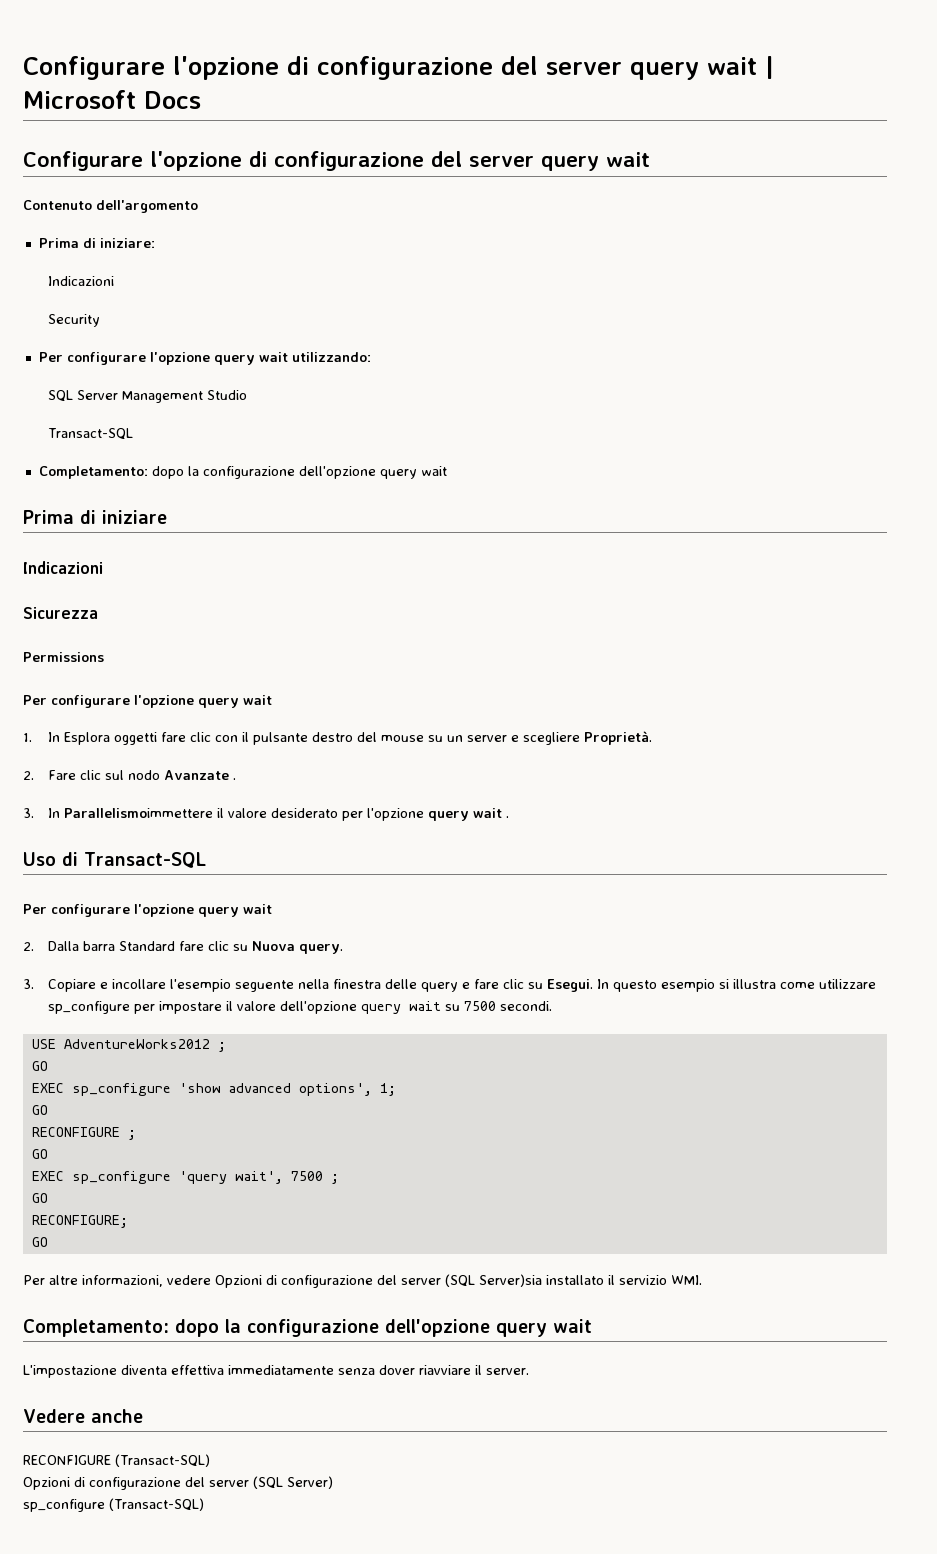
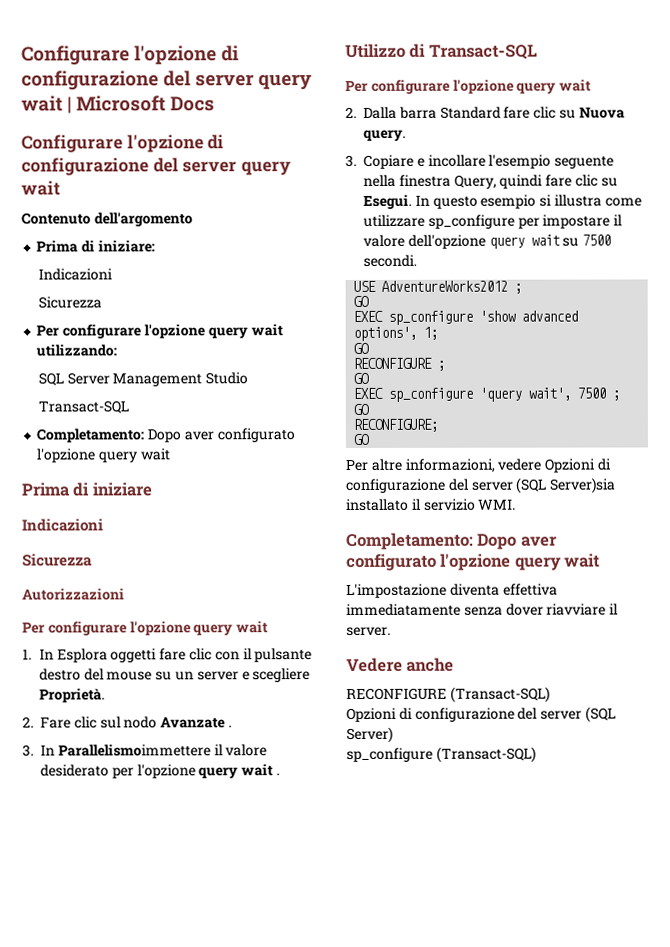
  Prima di iniziare:
  Indicazioni
- Security
+ Sicurezza
  SQL Server Management Studio
  Transact-SQL
- Completamento: dopo la configurazione dell'opzione query wait
+ Completamento: Dopo aver configurato l'opzione query wait
- Permissions
+ Autorizzazioni
- Uso di Transact-SQL
+ Utilizzo di Transact-SQL
- 3. Copiare e incollare l'esempio seguente nella finestra delle query e fare clic su Esegui.
+ 3. Copiare e incollare l'esempio seguente nella finestra Query, quindi fare clic su Esegui.
  Per altre informazioni, vedere Opzioni di configurazione del server (SQL Server)sia installato il servizio WMI.
- Completamento: dopo la configurazione dell'opzione query wait
+ Completamento: Dopo aver configurato l'opzione query wait

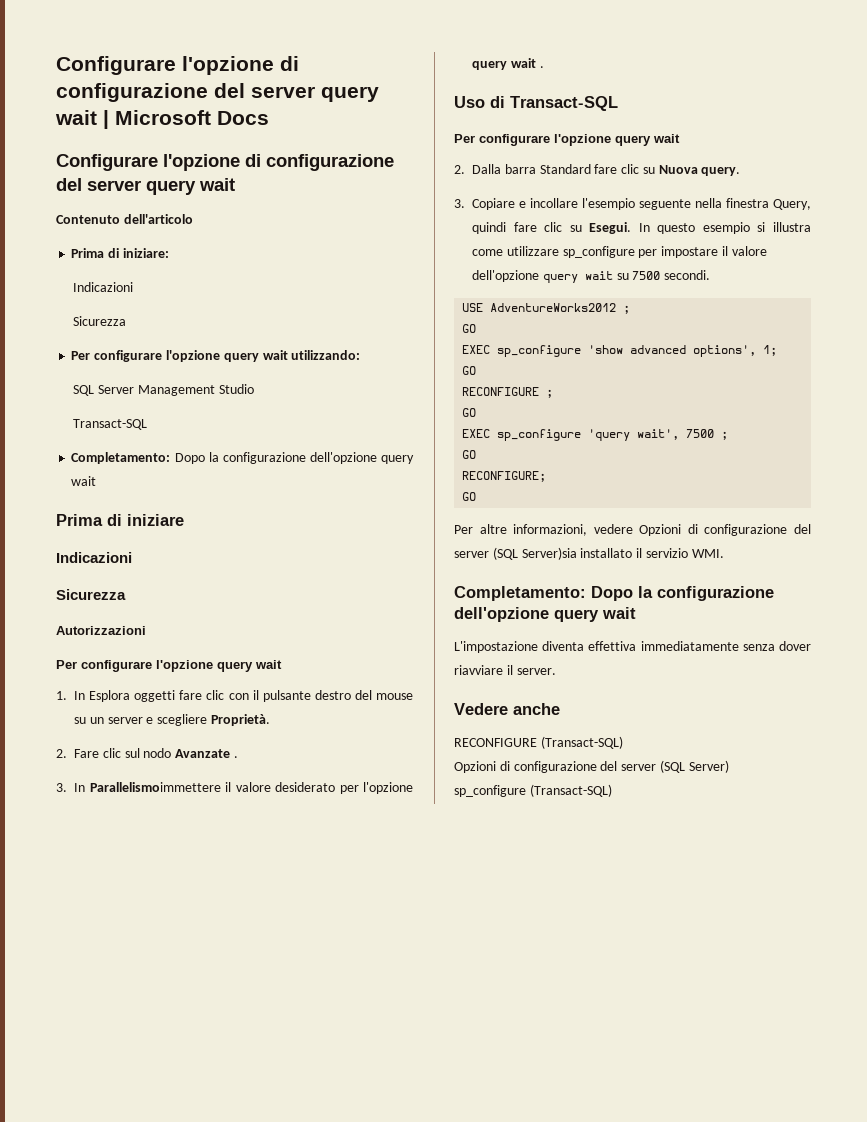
- Contenuto dell'argomento
+ Contenuto dell'articolo
  SQL Server Management Studio
  Transact-SQL
- Completamento: Dopo aver configurato l'opzione query wait
+ Completamento: Dopo la configurazione dell'opzione query wait
- Utilizzo di Transact-SQL
+ Uso di Transact-SQL
  Per altre informazioni, vedere Opzioni di configurazione del server (SQL Server)sia installato il servizio WMI.
- Completamento: Dopo aver configurato l'opzione query wait
+ Completamento: Dopo la configurazione dell'opzione query wait

